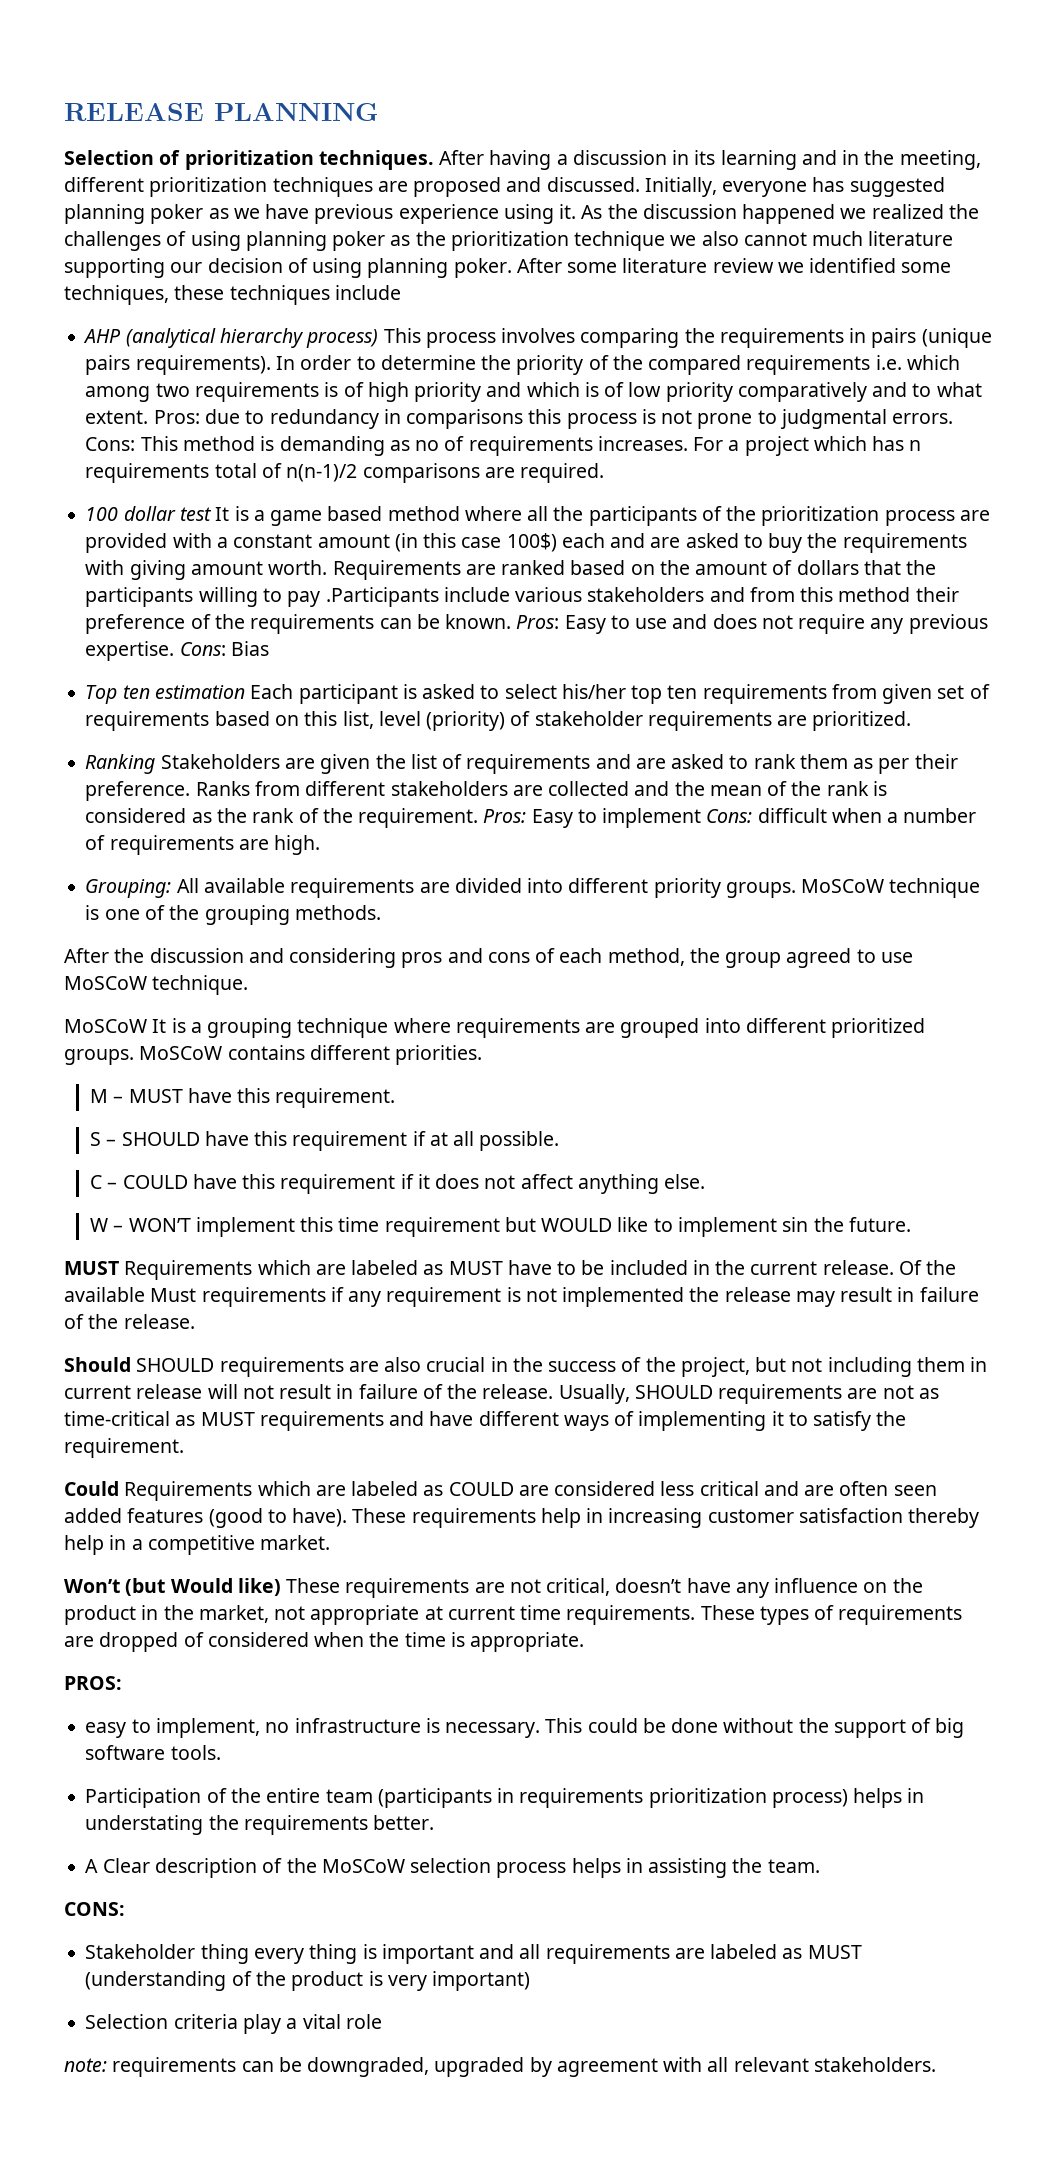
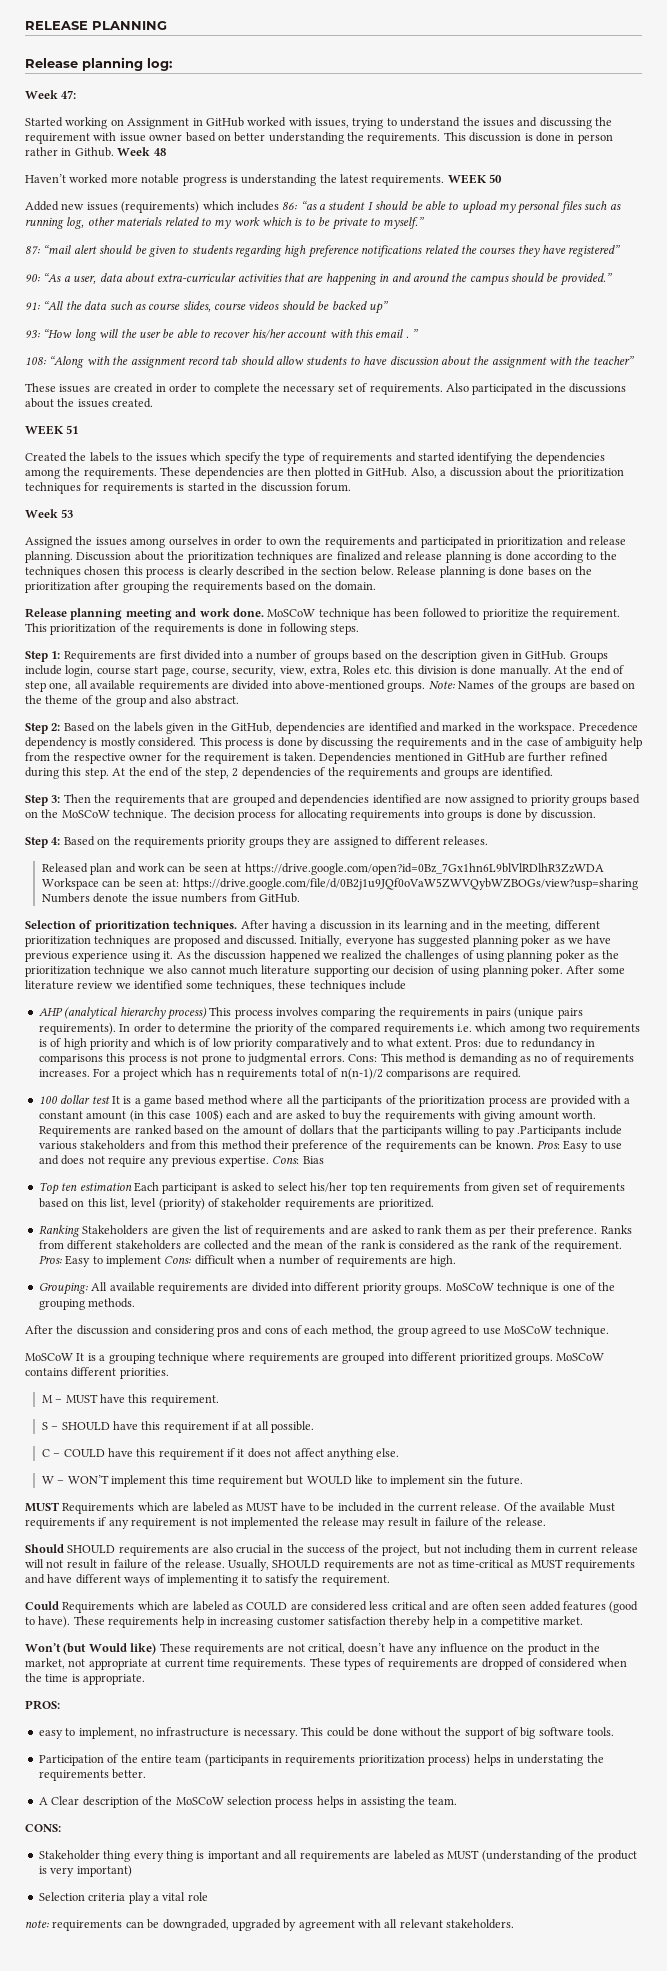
+ Release planning log:
+ Week 47:
+ Started working on Assignment in GitHub worked with issues, trying to understand the issues and discussing the requirement with issue owner based on better understanding the requirements. This discussion is done in person rather in Github. Week 48
+ Haven’t worked more notable progress is understanding the latest requirements. WEEK 50
+ Added new issues (requirements) which includes 86: “as a student I should be able to upload my personal files such as running log, other materials related to my work which is to be private to myself.”
+ 87: “mail alert should be given to students regarding high preference notifications related the courses they have registered”
+ 90: “As a user, data about extra-curricular activities that are happening in and around the campus should be provided.”
+ 91: “All the data such as course slides, course videos should be backed up”
+ 93: “How long will the user be able to recover his/her account with this email . ”
+ 108: “Along with the assignment record tab should allow students to have discussion about the assignment with the teacher”
+ These issues are created in order to complete the necessary set of requirements. Also participated in the discussions about the issues created.
+ WEEK 51
+ Created the labels to the issues which specify the type of requirements and started identifying the dependencies among the requirements. These dependencies are then plotted in GitHub. Also, a discussion about the prioritization techniques for requirements is started in the discussion forum.
+ Week 53
+ Assigned the issues among ourselves in order to own the requirements and participated in prioritization and release planning. Discussion about the prioritization techniques are finalized and release planning is done according to the techniques chosen this process is clearly described in the section below. Release planning is done bases on the prioritization after grouping the requirements based on the domain.
+ Release planning meeting and work done. MoSCoW technique has been followed to prioritize the requirement. This prioritization of the requirements is done in following steps.
+ Step 1: Requirements are first divided into a number of groups based on the description given in GitHub. Groups include login, course start page, course, security, view, extra, Roles etc. this division is done manually. At the end of step one, all available requirements are divided into above-mentioned groups. Note: Names of the groups are based on the theme of the group and also abstract.
+ Step 2: Based on the labels given in the GitHub, dependencies are identified and marked in the workspace. Precedence dependency is mostly considered. This process is done by discussing the requirements and in the case of ambiguity help from the respective owner for the requirement is taken. Dependencies mentioned in GitHub are further refined during this step. At the end of the step, 2 dependencies of the requirements and groups are identified.
+ Step 3: Then the requirements that are grouped and dependencies identified are now assigned to priority groups based on the MoSCoW technique. The decision process for allocating requirements into groups is done by discussion.
+ Step 4: Based on the requirements priority groups they are assigned to different releases.
+ Released plan and work can be seen at https://drive.google.com/open?id=0Bz_7Gx1hn6L9blVlRDlhR3ZzWDA Workspace can be seen at: https://drive.google.com/file/d/0B2j1u9JQf0oVaW5ZWVQybWZBOGs/view?usp=sharing Numbers denote the issue numbers from GitHub.

